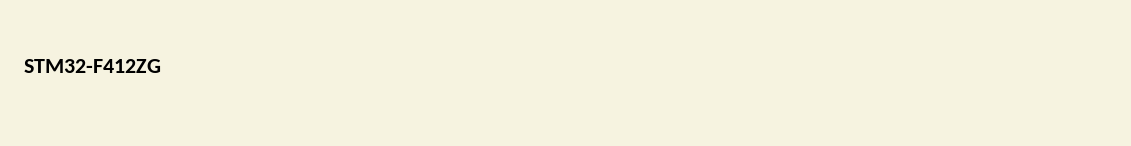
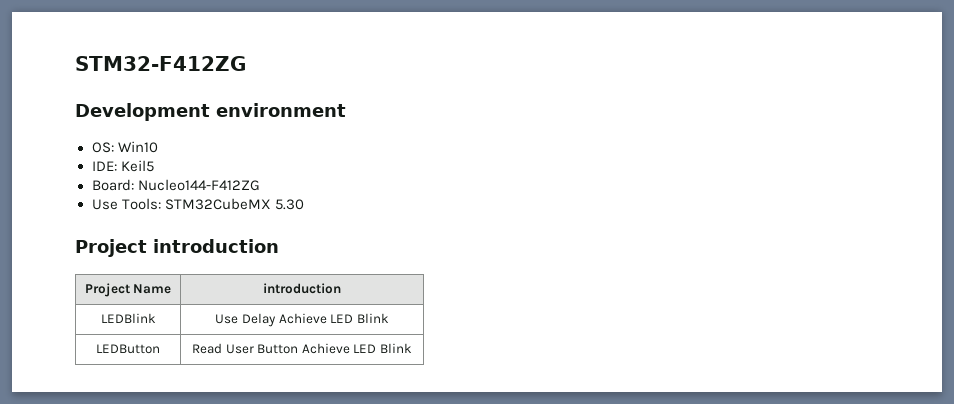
+ Development environment
+ OS: Win10
+ IDE: Keil5
+ Board: Nucleo144-F412ZG
+ Use Tools: STM32CubeMX 5.30
+ Project introduction
+ Project Name | introduction
+ LEDBlink | Use Delay Achieve LED Blink
+ LEDButton | Read User Button Achieve LED Blink

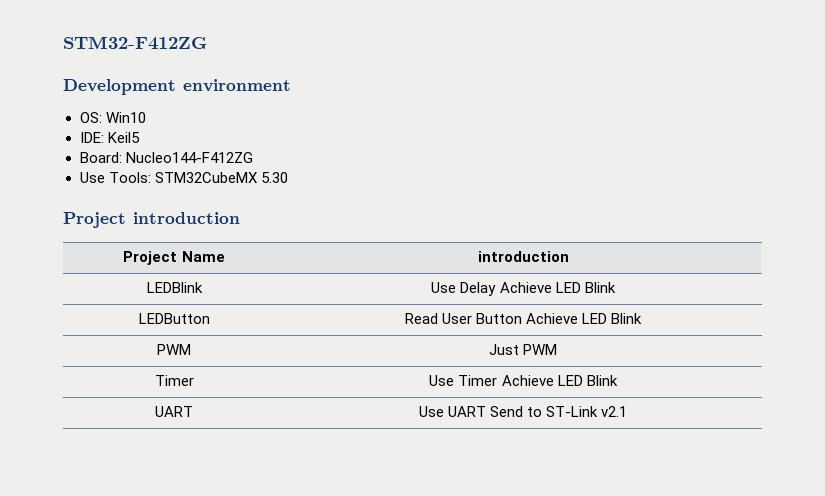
+ PWM | Just PWM
+ Timer | Use Timer Achieve LED Blink
+ UART | Use UART Send to ST-Link v2.1

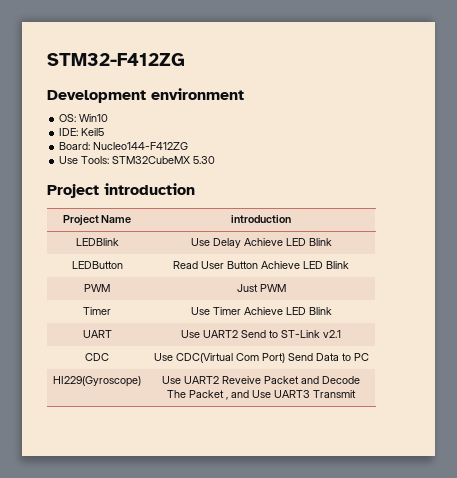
- UART | Use UART Send to ST-Link v2.1
+ UART | Use UART2 Send to ST-Link v2.1
+ CDC | Use CDC(Virtual Com Port) Send Data to PC
+ HI229(Gyroscope) | Use UART2 Reveive Packet and Decode The Packet , and Use UART3 Transmit

